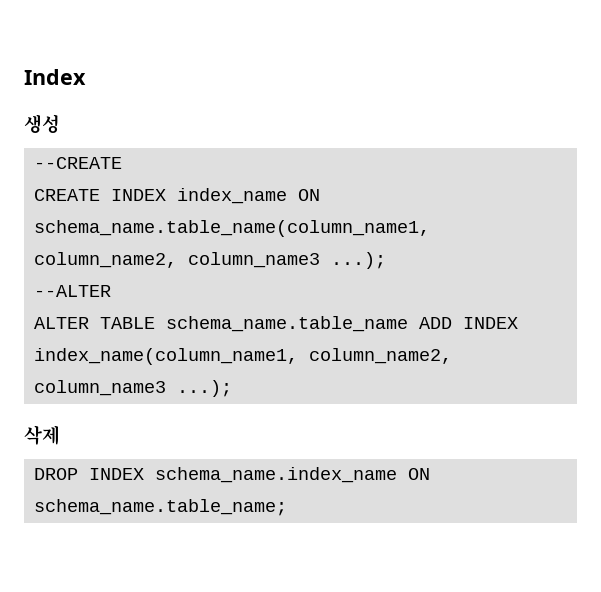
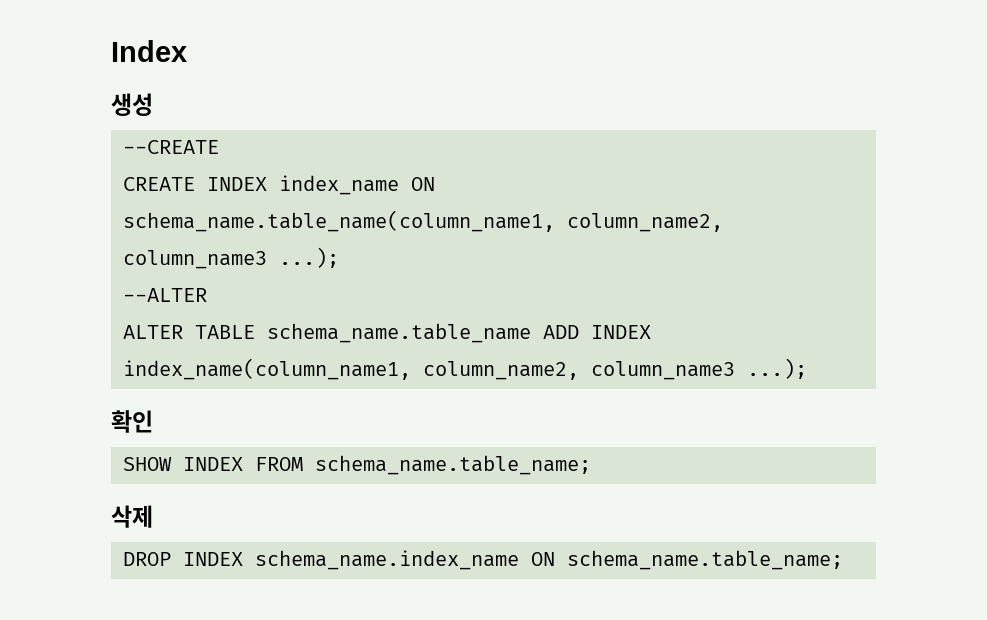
+ 확인
+ SHOW INDEX FROM schema_name.table_name;

